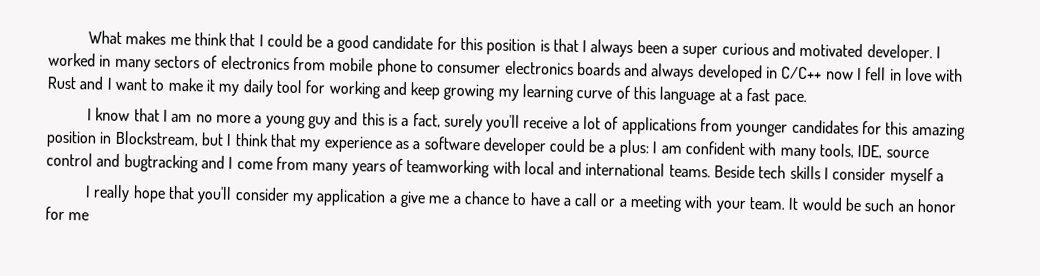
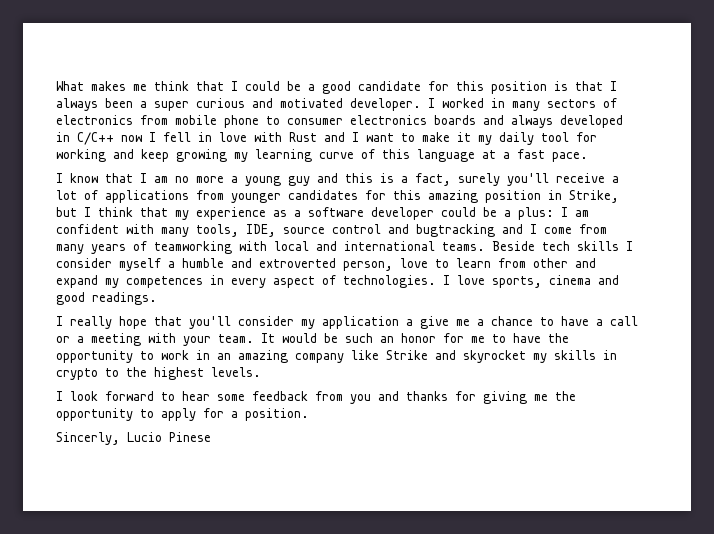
- I know that I am no more a young guy and this is a fact, surely you'll receive a lot of applications from younger candidates for this amazing position in Blockstream, but I think that my experience as a software developer could be a plus:
+ I know that I am no more a young guy and this is a fact, surely you'll receive a lot of applications from younger candidates for this amazing position in Strike, but I think that my experience as a software developer could be a plus:
- Beside tech skills I consider myself a
+ Beside tech skills I consider myself a humble and extroverted person, love to learn from other and expand my competences in every aspect of technologies. I love sports, cinema and good readings.
- It would be such an honor for me
+ It would be such an honor for me to have the opportunity to work in an amazing company like Strike and skyrocket my skills in crypto to the highest levels.
+ I look forward to hear some feedback from you and thanks for giving me the opportunity to apply for a position.
+ Sincerly, Lucio Pinese

